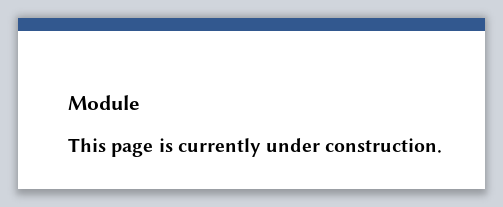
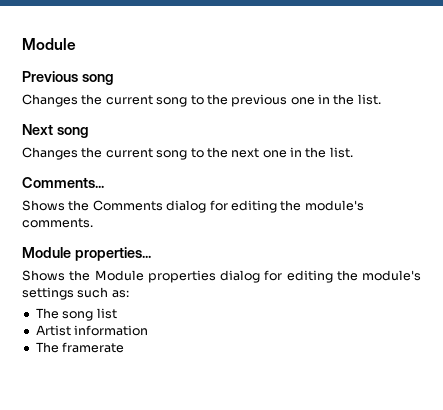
- This page is currently under construction.
+ Previous song
+ Changes the current song to the previous one in the list.
+ Next song
+ Changes the current song to the next one in the list.
+ Comments...
+ Shows the Comments dialog for editing the module's comments.
+ Module properties...
+ Shows the Module properties dialog for editing the module's settings such as:
+ The song list
+ Artist information
+ The framerate

